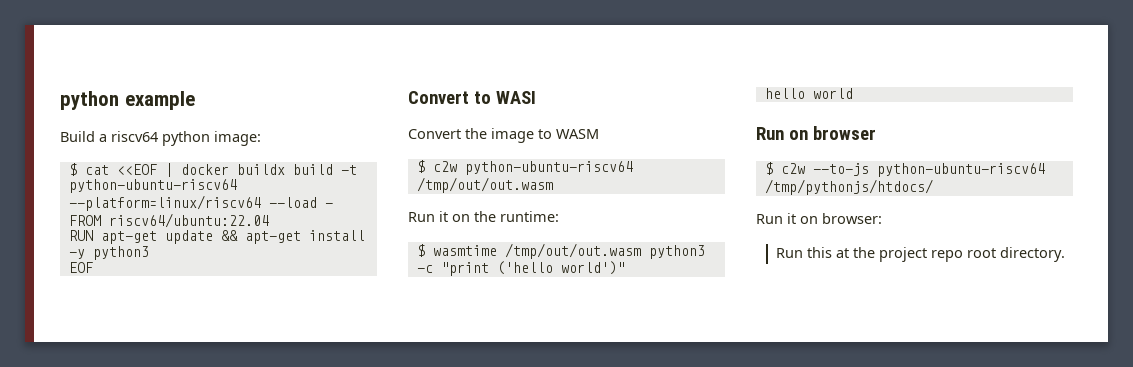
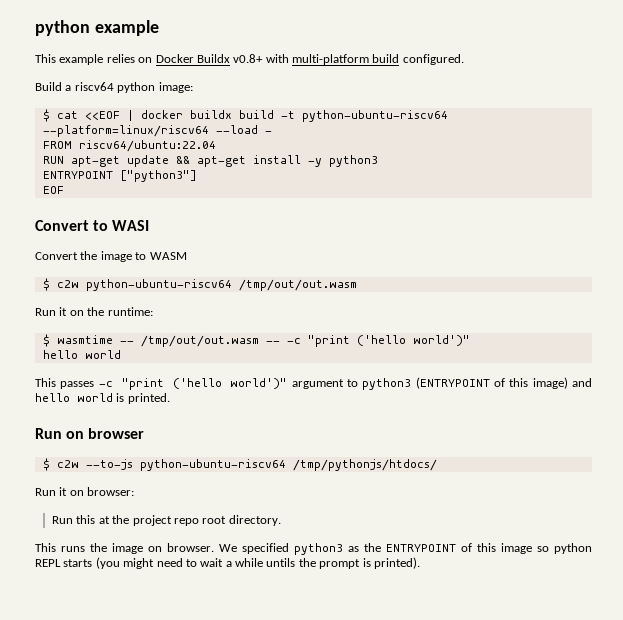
+ This example relies on Docker Buildx v0.8+ with multi-platform build configured.
+ ENTRYPOINT ["python3"]
- $ wasmtime /tmp/out/out.wasm python3 -c "print ('hello world')"
+ $ wasmtime -- /tmp/out/out.wasm -- -c "print ('hello world')"
+ This passes -c "print ('hello world')" argument to python3 (ENTRYPOINT of this image) and hello world is printed.
+ This runs the image on browser. We specified python3 as the ENTRYPOINT of this image so python REPL starts (you might need to wait a while untils the prompt is printed).

